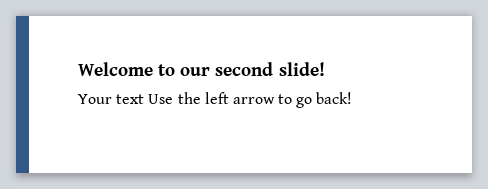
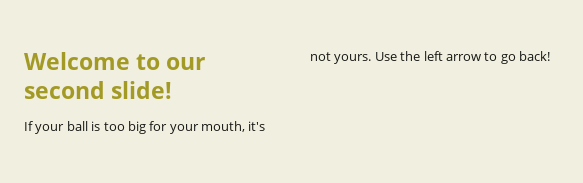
- Your text Use the left arrow to go back!
+ If your ball is too big for your mouth, it's not yours. Use the left arrow to go back!

